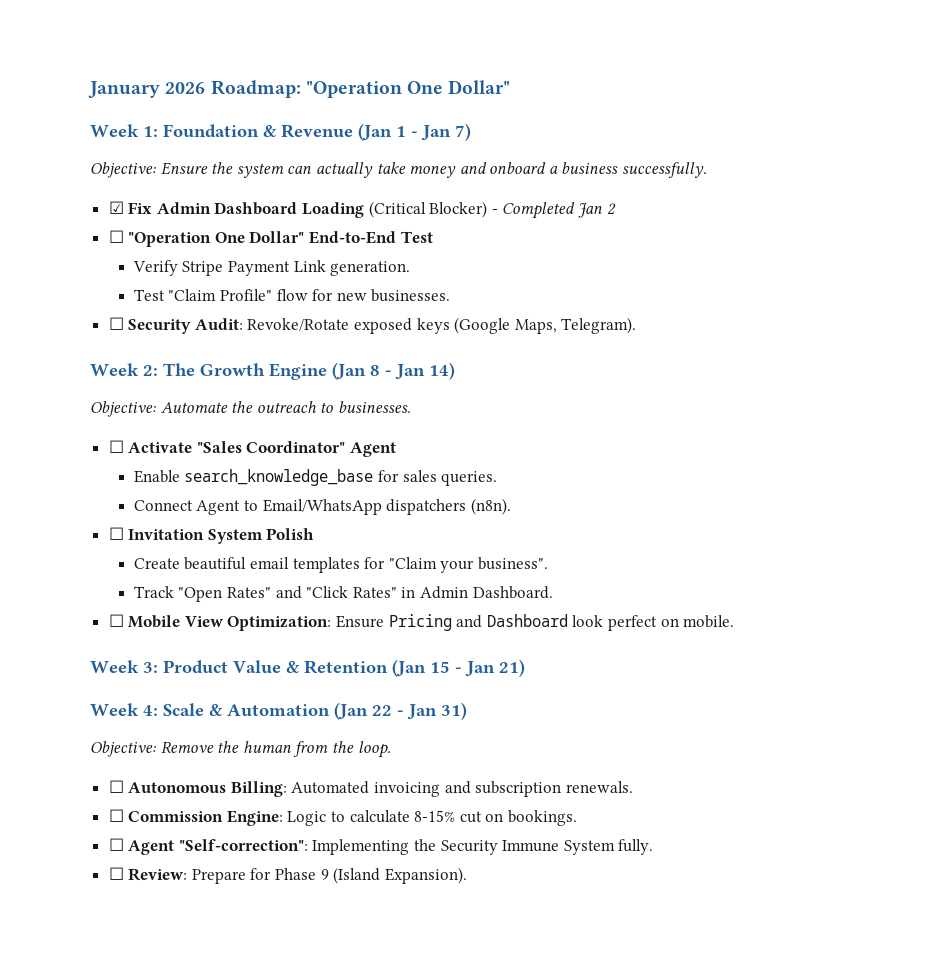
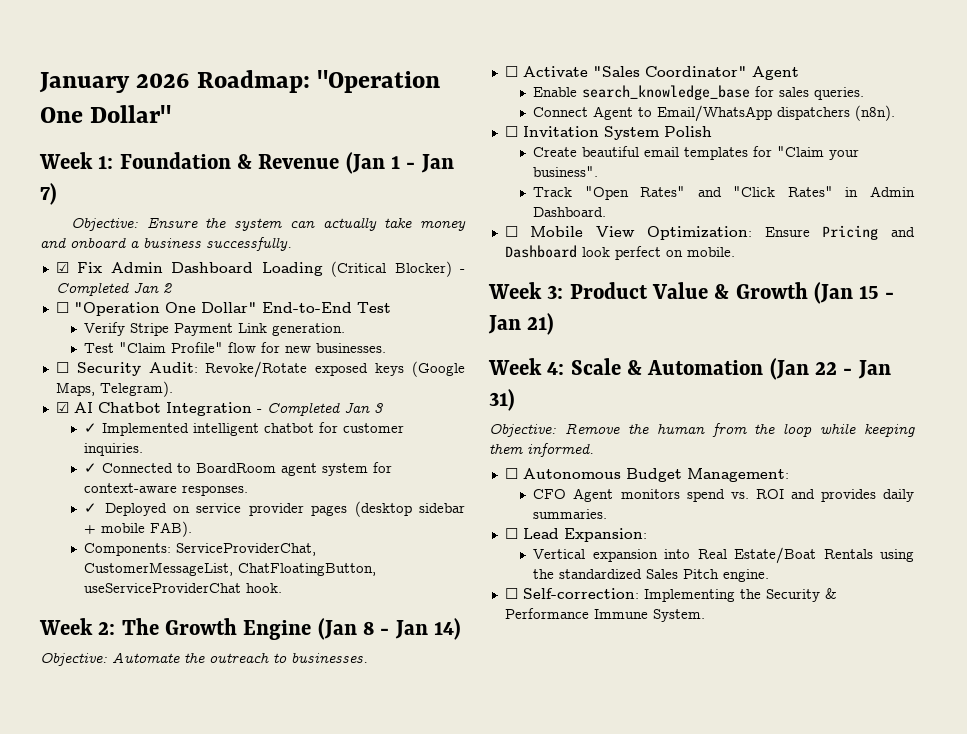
+ ☑ AI Chatbot Integration - Completed Jan 3
+ ✓ Implemented intelligent chatbot for customer inquiries.
+ ✓ Connected to BoardRoom agent system for context-aware responses.
+ ✓ Deployed on service provider pages (desktop sidebar + mobile FAB).
+ Components: ServiceProviderChat, CustomerMessageList, ChatFloatingButton, useServiceProviderChat hook.
- Week 3: Product Value & Retention (Jan 15 - Jan 21)
+ Week 3: Product Value & Growth (Jan 15 - Jan 21)
- Objective: Remove the human from the loop.
- ☐ Autonomous Billing: Automated invoicing and subscription renewals.
- ☐ Commission Engine: Logic to calculate 8-15% cut on bookings.
- ☐ Agent "Self-correction": Implementing the Security Immune System fully.
- ☐ Review: Prepare for Phase 9 (Island Expansion).
+ Objective: Remove the human from the loop while keeping them informed.
+ ☐ Autonomous Budget Management:
+ CFO Agent monitors spend vs. ROI and provides daily summaries.
+ ☐ Lead Expansion:
+ Vertical expansion into Real Estate/Boat Rentals using the standardized Sales Pitch engine.
+ ☐ Self-correction: Implementing the Security & Performance Immune System.

